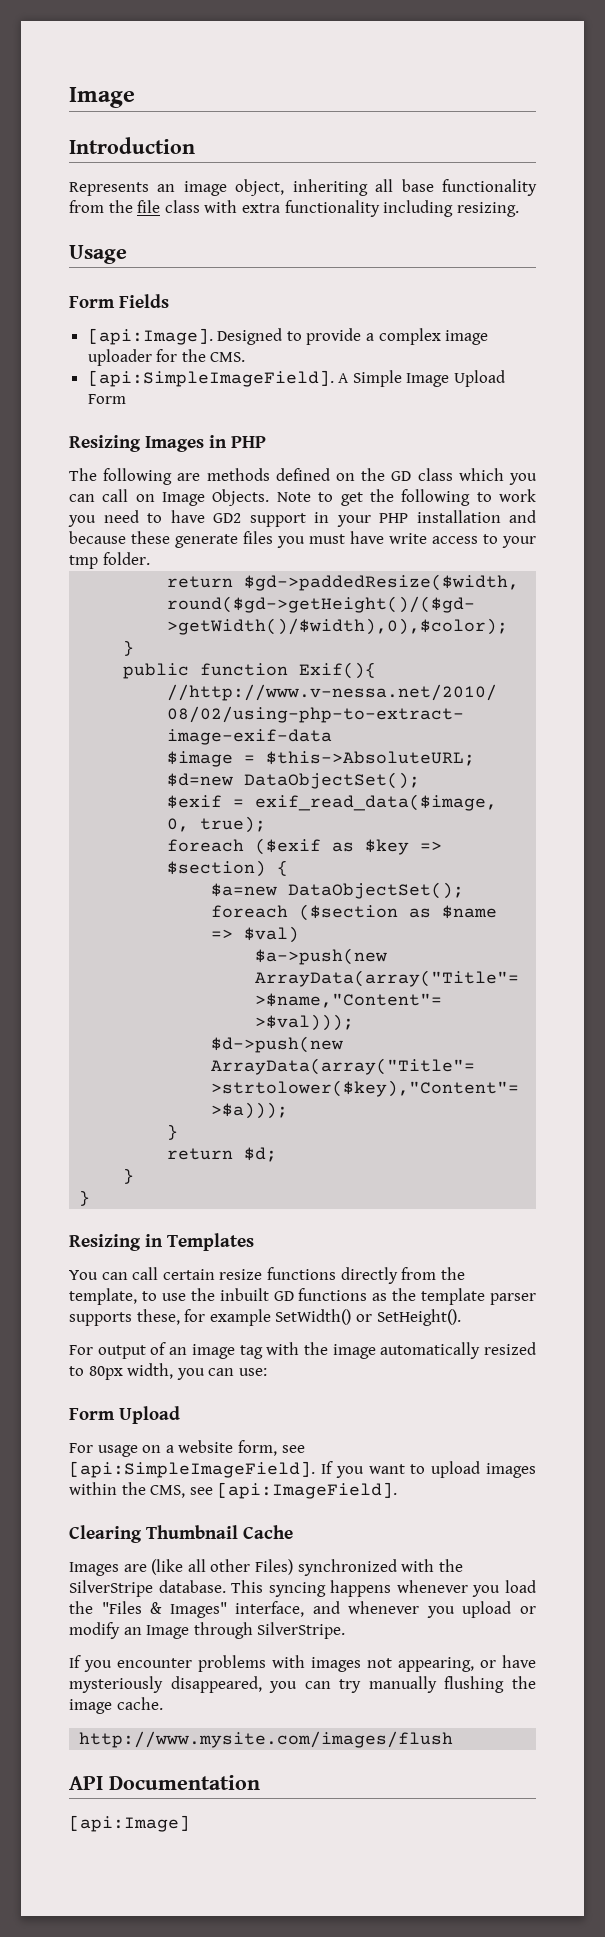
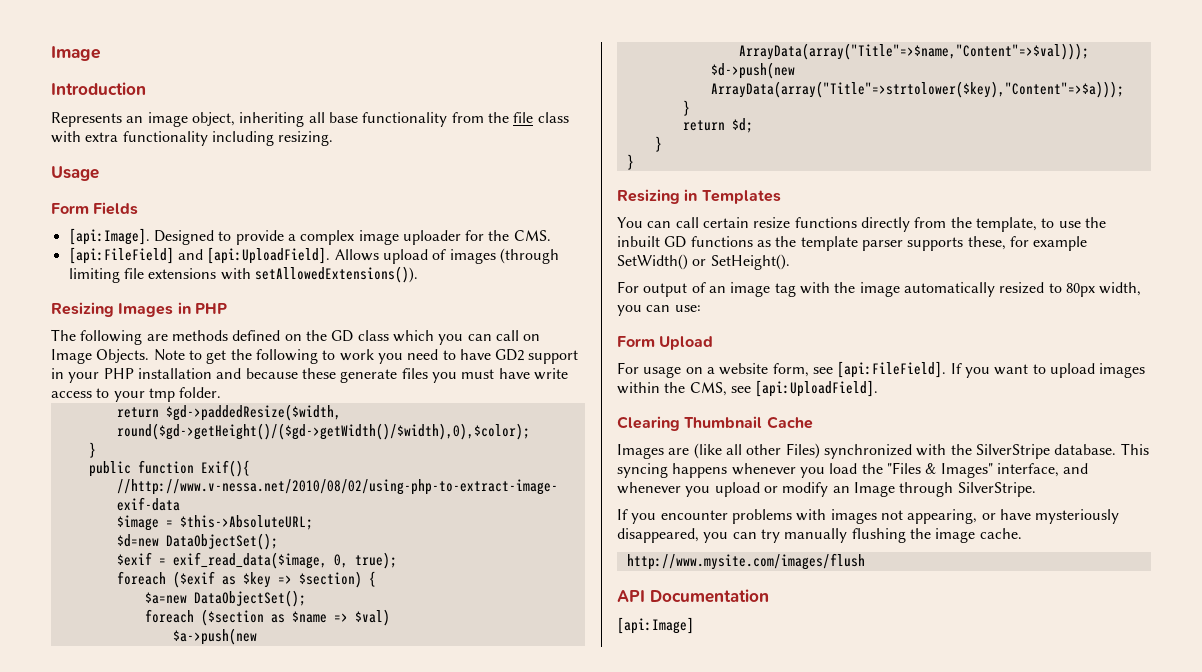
- [api:SimpleImageField]. A Simple Image Upload Form
+ [api:FileField] and [api:UploadField]. Allows upload of images (through limiting file extensions with setAllowedExtensions()).
- For usage on a website form, see [api:SimpleImageField].
+ For usage on a website form, see [api:FileField].
- If you want to upload images within the CMS, see [api:ImageField].
+ If you want to upload images within the CMS, see [api:UploadField].

